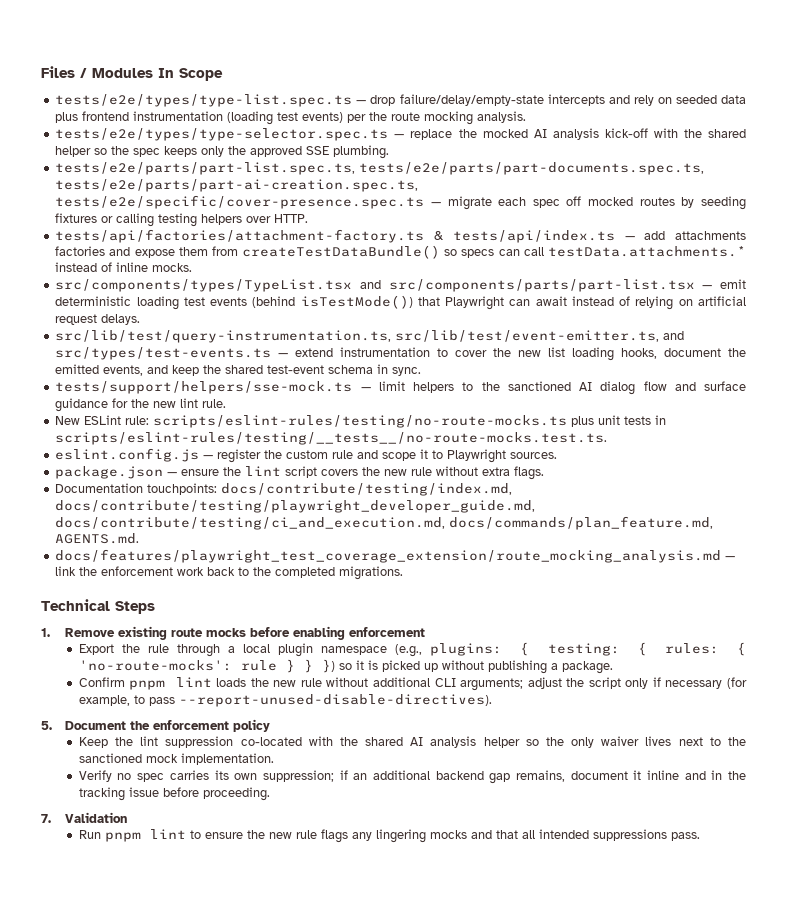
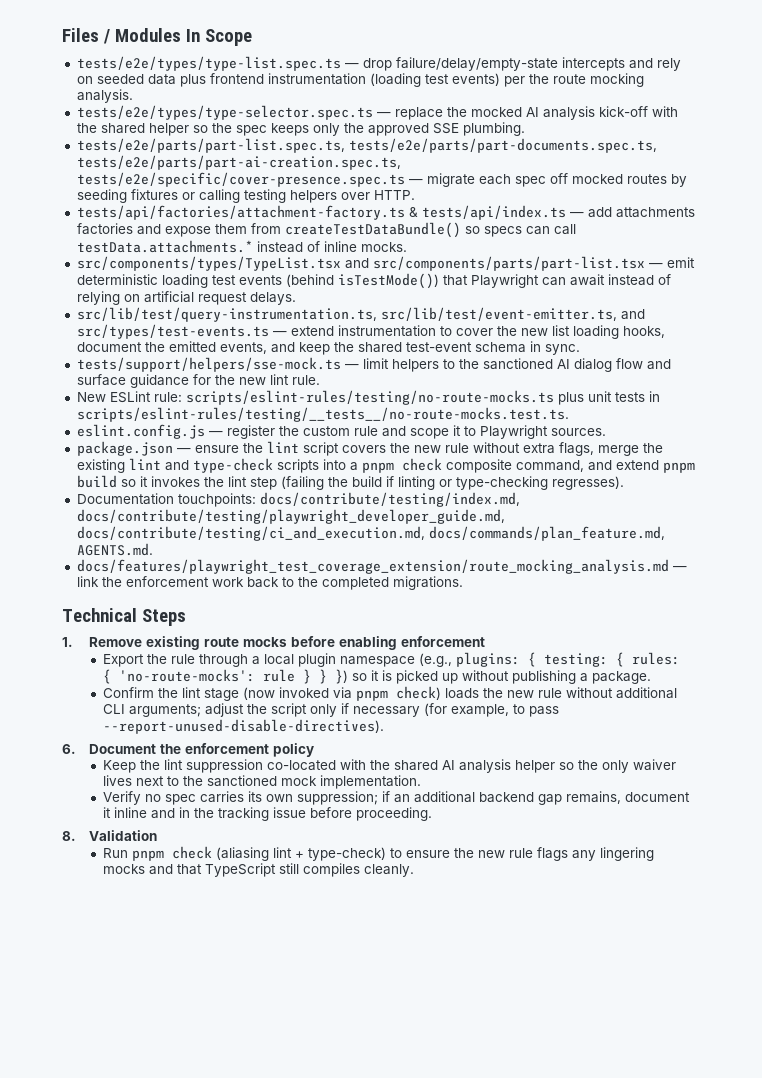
- package.json — ensure the lint script covers the new rule without extra flags.
+ package.json — ensure the lint script covers the new rule without extra flags, merge the existing lint and type-check scripts into a pnpm check composite command, and extend pnpm build so it invokes the lint step (failing the build if linting or type-checking regresses).
- Confirm pnpm lint loads the new rule without additional CLI arguments; adjust the script only if necessary (for example, to pass --report-unused-disable-directives).
+ Confirm the lint stage (now invoked via pnpm check) loads the new rule without additional CLI arguments; adjust the script only if necessary (for example, to pass --report-unused-disable-directives).
- 5. Document the enforcement policy
+ 6. Document the enforcement policy
- 7. Validation
+ 8. Validation
- Run pnpm lint to ensure the new rule flags any lingering mocks and that all intended suppressions pass.
+ Run pnpm check (aliasing lint + type-check) to ensure the new rule flags any lingering mocks and that TypeScript still compiles cleanly.

